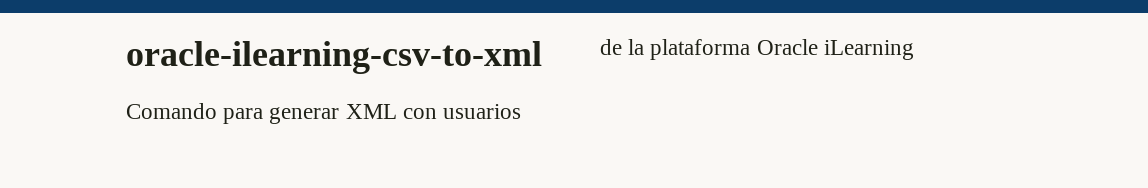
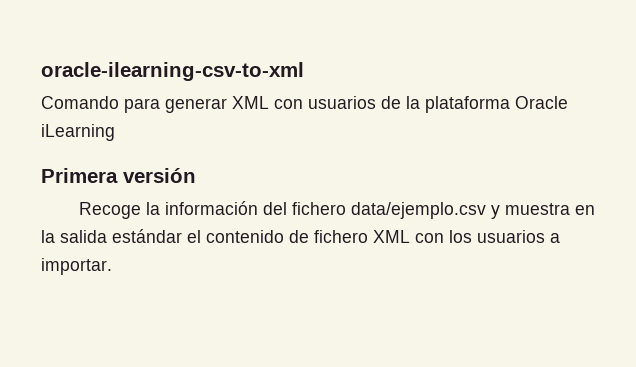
+ Primera versión
+ Recoge la información del fichero data/ejemplo.csv y muestra en la salida estándar el contenido de fichero XML con los usuarios a importar.

